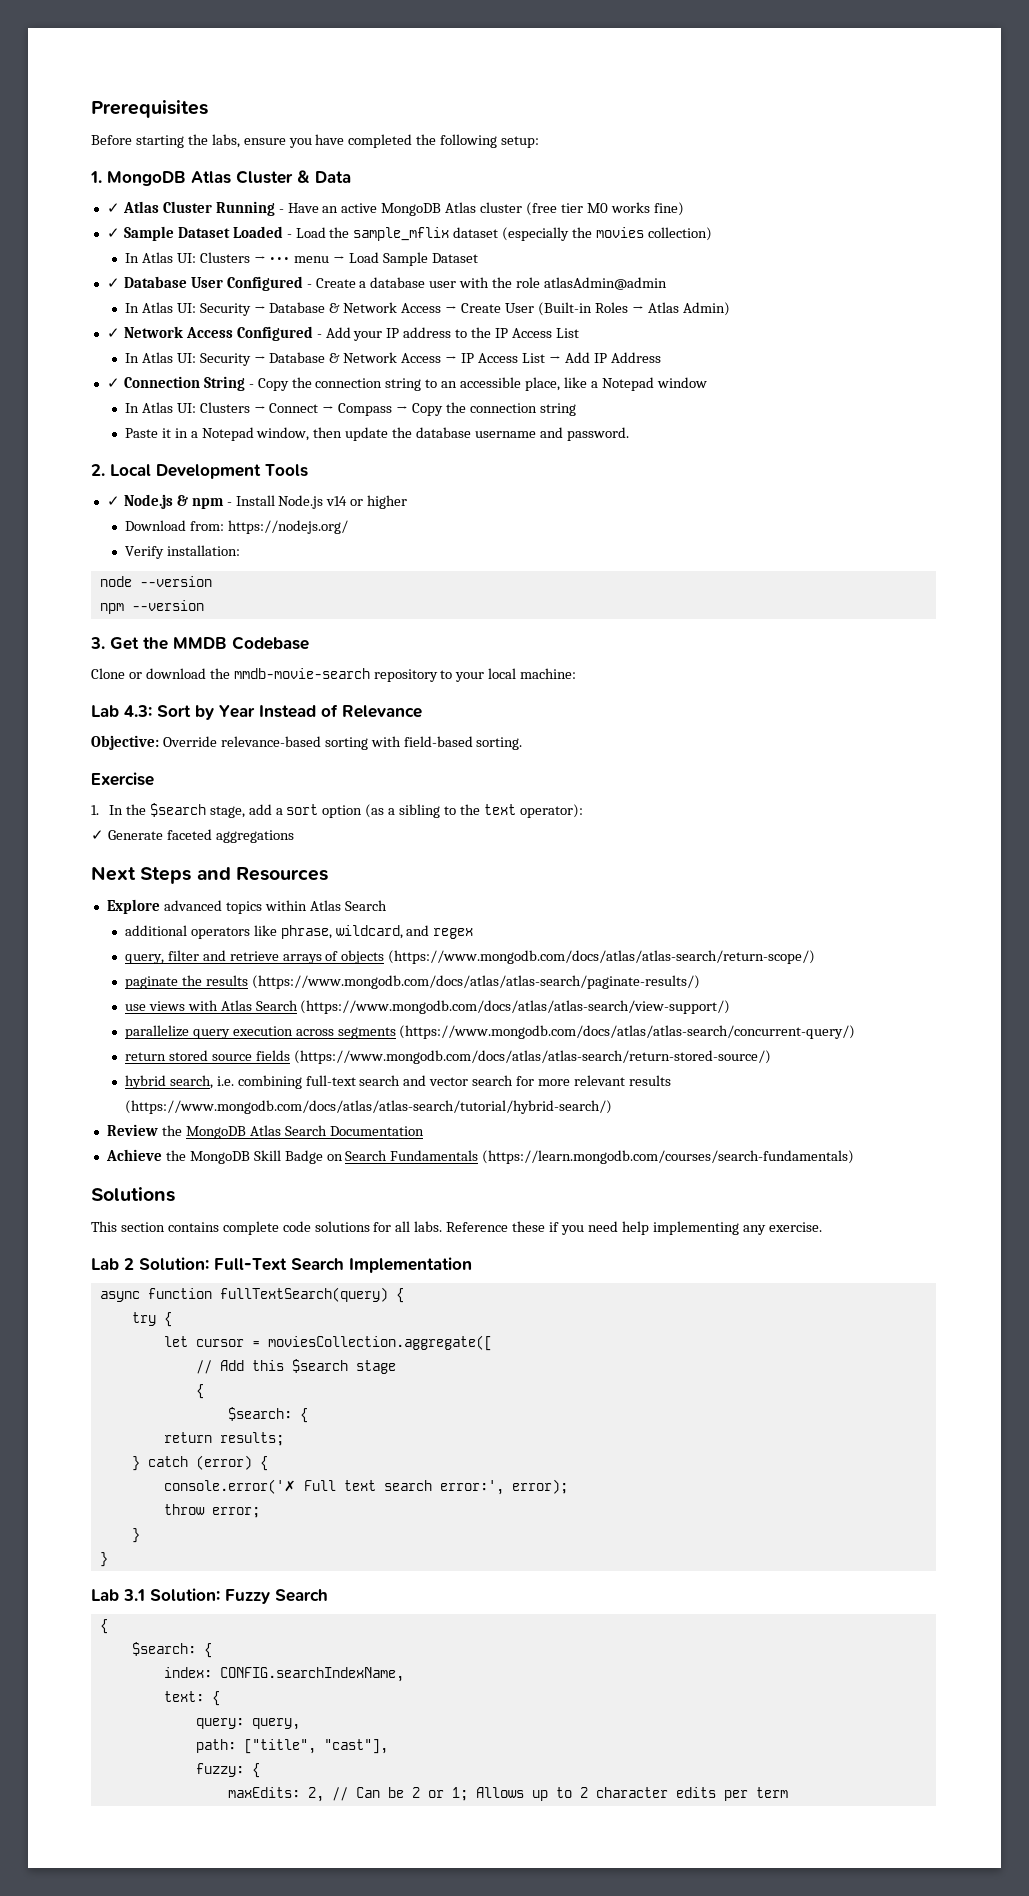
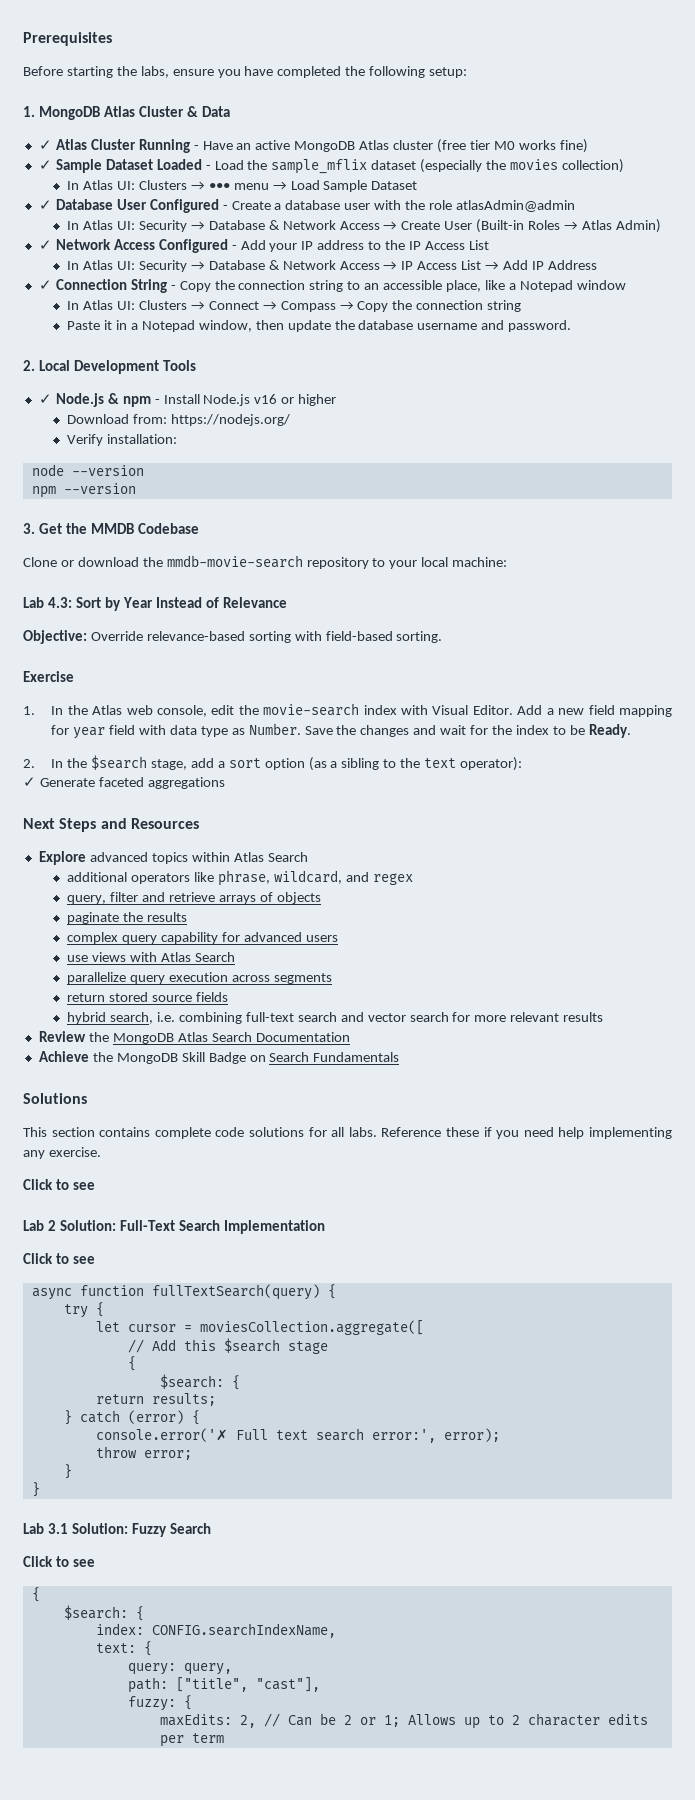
- ✓ Node.js & npm - Install Node.js v14 or higher
+ ✓ Node.js & npm - Install Node.js v16 or higher
- 1. In the $search stage, add a sort option (as a sibling to the text operator):
+ 1. In the Atlas web console, edit the movie-search index with Visual Editor. Add a new field mapping for year field with data type as Number. Save the changes and wait for the index to be Ready.
+ 2. In the $search stage, add a sort option (as a sibling to the text operator):
- query, filter and retrieve arrays of objects (https://www.mongodb.com/docs/atlas/atlas-search/return-scope/)
+ query, filter and retrieve arrays of objects
- paginate the results (https://www.mongodb.com/docs/atlas/atlas-search/paginate-results/)
+ paginate the results
+ complex query capability for advanced users
- use views with Atlas Search (https://www.mongodb.com/docs/atlas/atlas-search/view-support/)
+ use views with Atlas Search
- parallelize query execution across segments (https://www.mongodb.com/docs/atlas/atlas-search/concurrent-query/)
+ parallelize query execution across segments
- return stored source fields (https://www.mongodb.com/docs/atlas/atlas-search/return-stored-source/)
+ return stored source fields
- hybrid search, i.e. combining full-text search and vector search for more relevant results (https://www.mongodb.com/docs/atlas/atlas-search/tutorial/hybrid-search/)
+ hybrid search, i.e. combining full-text search and vector search for more relevant results
- Achieve the MongoDB Skill Badge on Search Fundamentals (https://learn.mongodb.com/courses/search-fundamentals)
+ Achieve the MongoDB Skill Badge on Search Fundamentals
  Reference these if you need help implementing any exercise.
+ Click to see
  Lab 2 Solution: Full-Text Search Implementation
+ Click to see
  Lab 3.1 Solution: Fuzzy Search
+ Click to see

